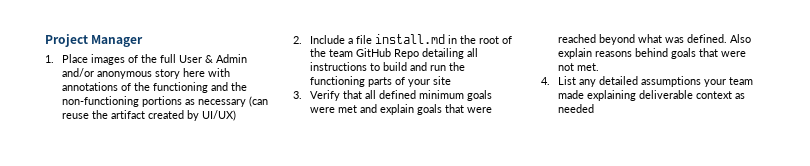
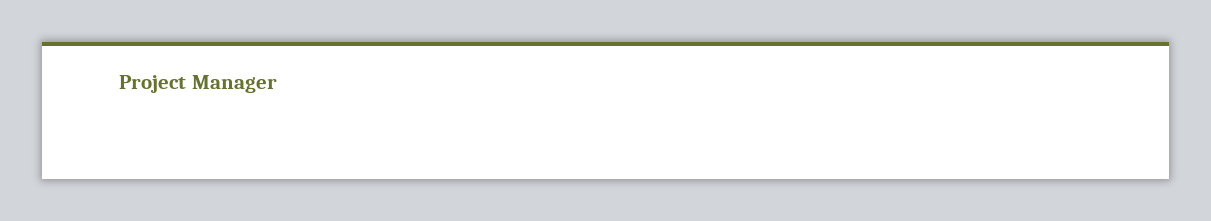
- 1. Place images of the full User & Admin and/or anonymous story here with annotations of the functioning and the non-functioning portions as necessary (can reuse the artifact created by UI/UX)
- 2. Include a file install.md in the root of the team GitHub Repo detailing all instructions to build and run the functioning parts of your site
- 3. Verify that all defined minimum goals were met and explain goals that were reached beyond what was defined. Also explain reasons behind goals that were not met.
- 4. List any detailed assumptions your team made explaining deliverable context as needed

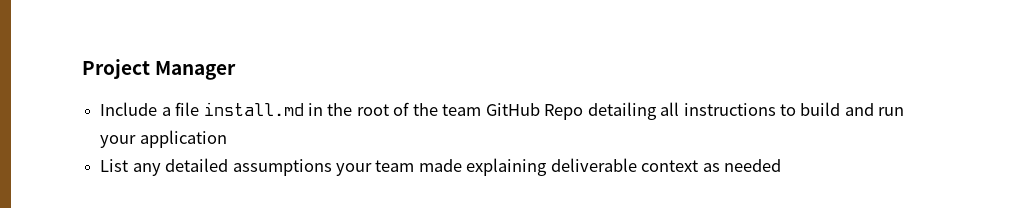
+ Include a file install.md in the root of the team GitHub Repo detailing all instructions to build and run your application
+ List any detailed assumptions your team made explaining deliverable context as needed

